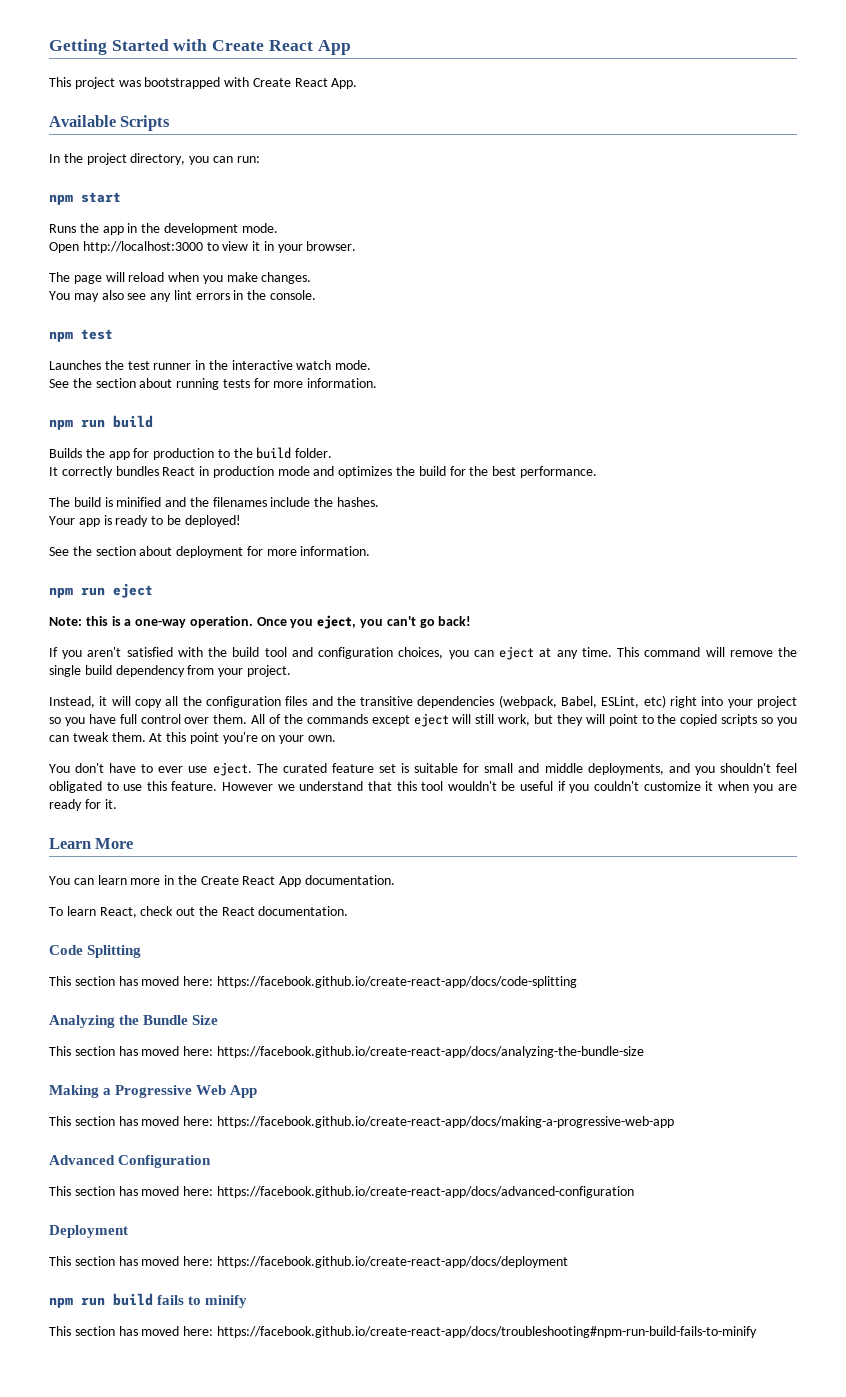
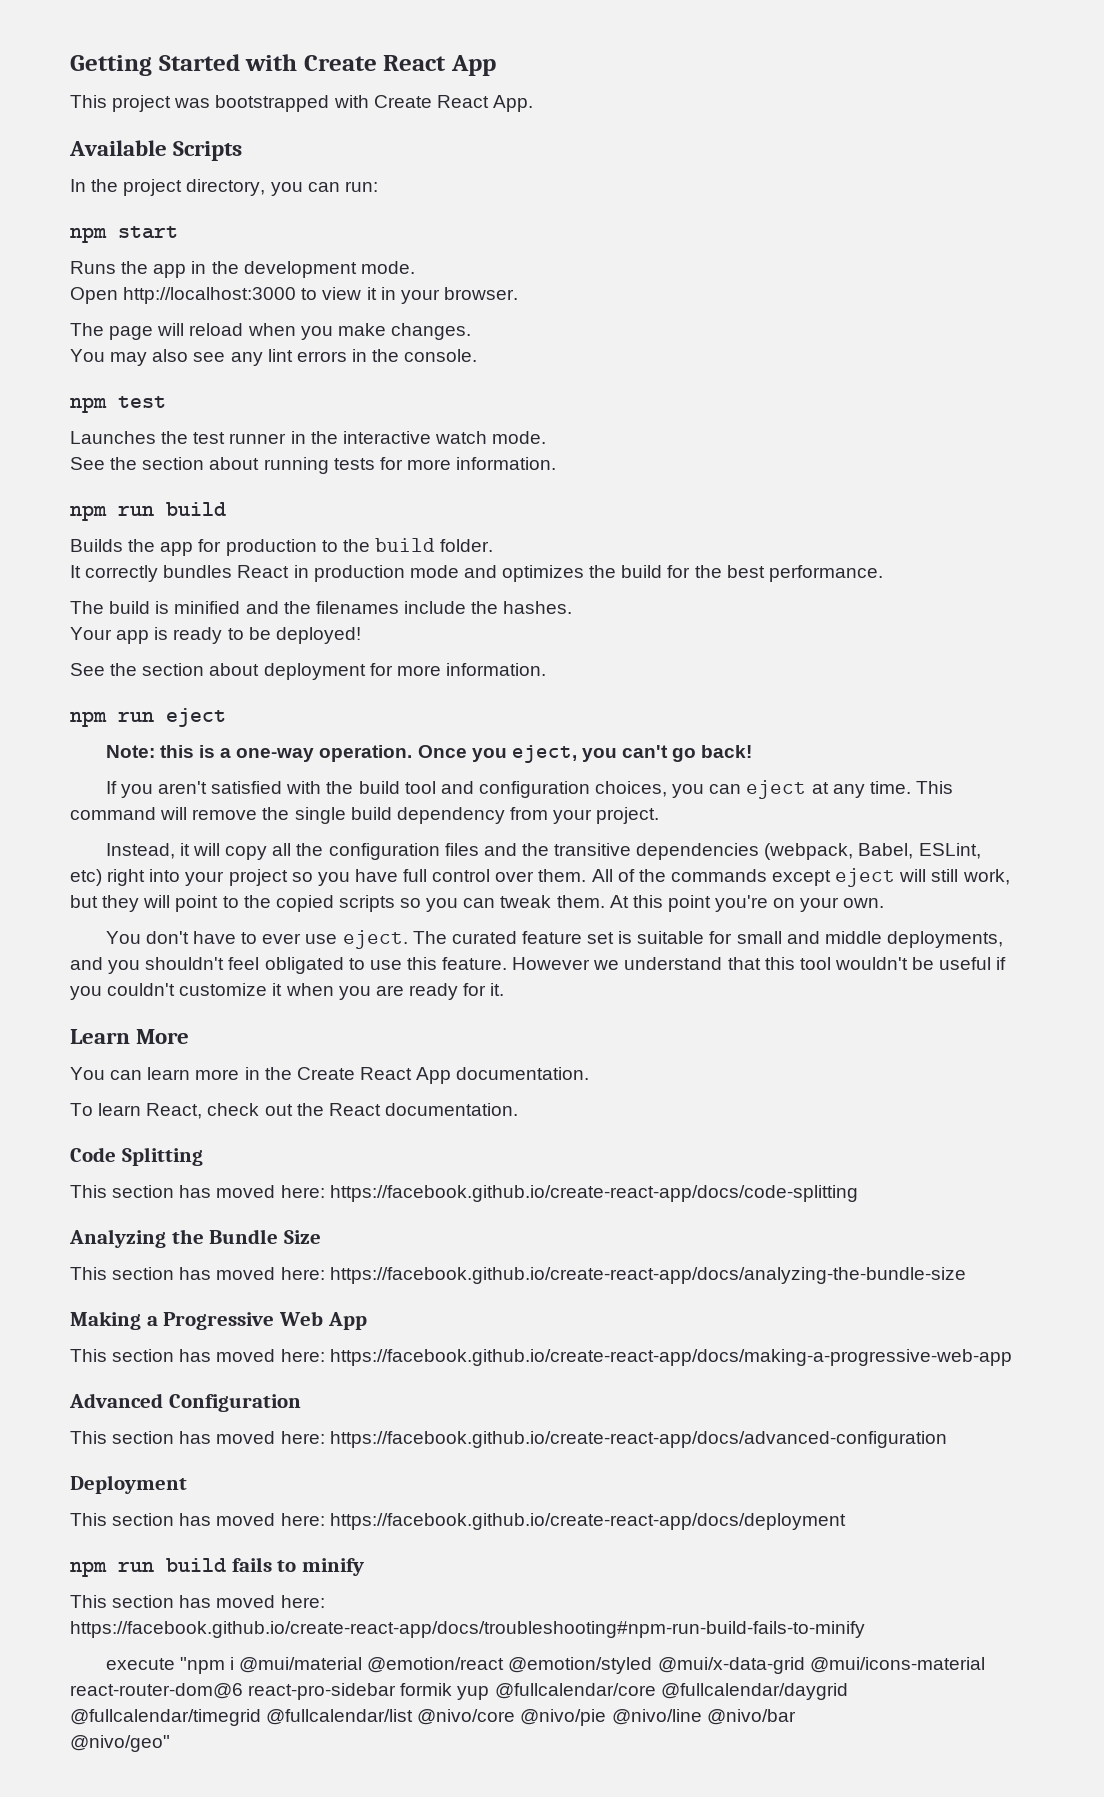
+ execute "npm i @mui/material @emotion/react @emotion/styled @mui/x-data-grid @mui/icons-material react-router-dom@6 react-pro-sidebar formik yup @fullcalendar/core @fullcalendar/daygrid @fullcalendar/timegrid @fullcalendar/list @nivo/core @nivo/pie @nivo/line @nivo/bar
+ @nivo/geo"

